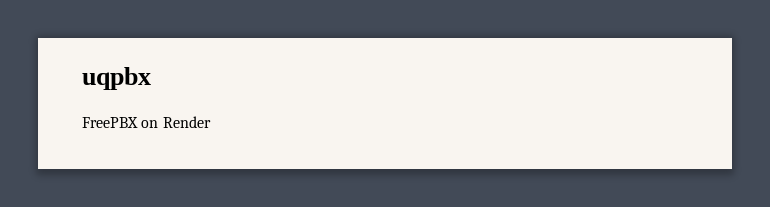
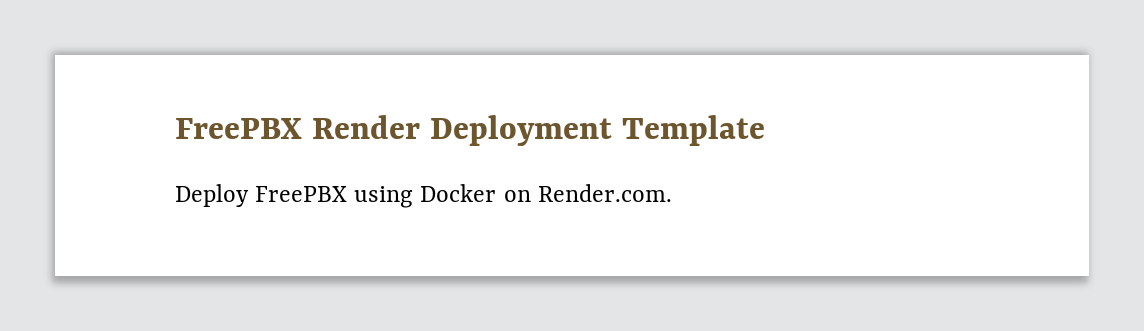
- uqpbx
- FreePBX on Render
+ FreePBX Render Deployment Template
+ Deploy FreePBX using Docker on Render.com.

